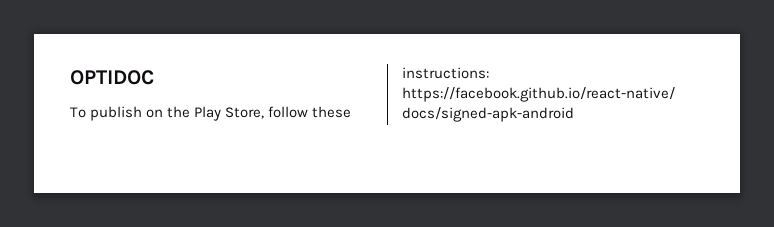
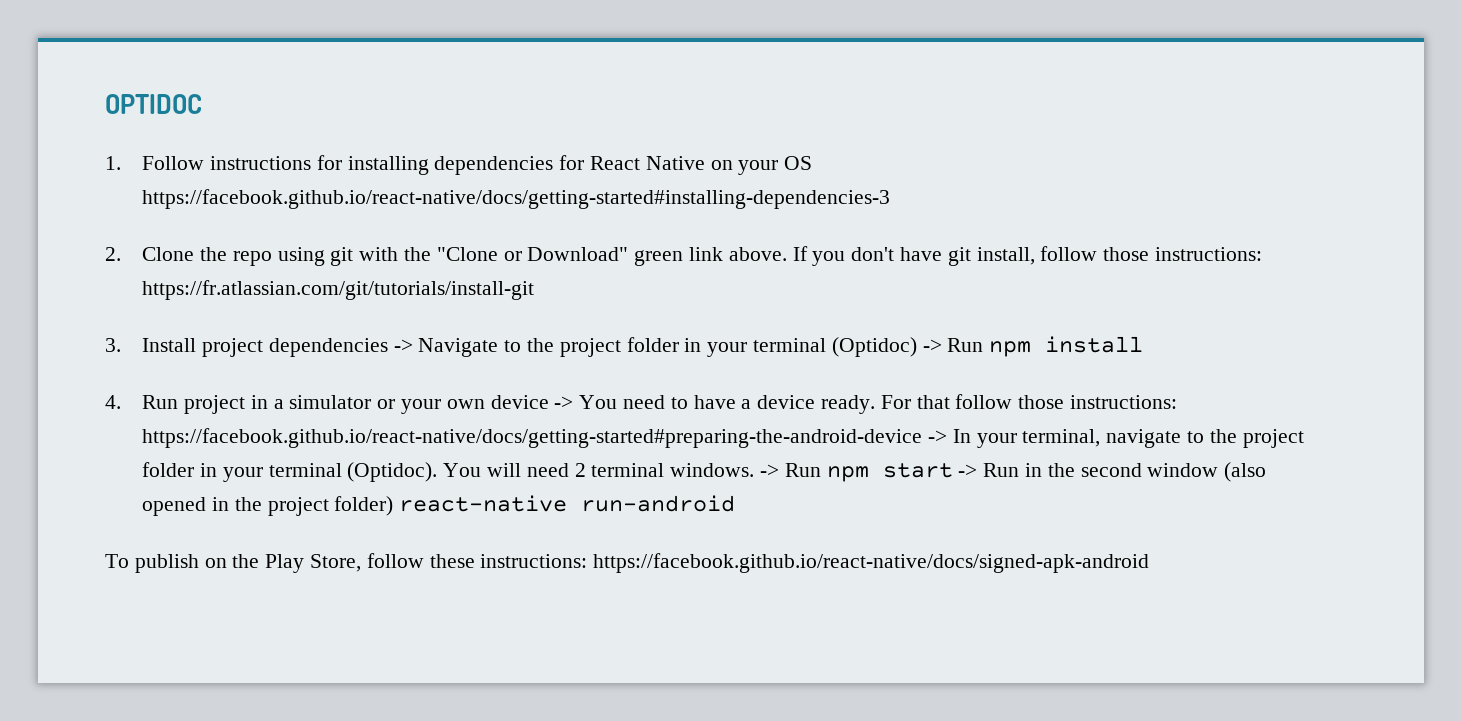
+ 1. Follow instructions for installing dependencies for React Native on your OS https://facebook.github.io/react-native/docs/getting-started#installing-dependencies-3
+ 2. Clone the repo using git with the "Clone or Download" green link above. If you don't have git install, follow those instructions: https://fr.atlassian.com/git/tutorials/install-git
+ 3. Install project dependencies -> Navigate to the project folder in your terminal (Optidoc) -> Run npm install
+ 4. Run project in a simulator or your own device -> You need to have a device ready. For that follow those instructions: https://facebook.github.io/react-native/docs/getting-started#preparing-the-android-device -> In your terminal, navigate to the project folder in your terminal (Optidoc). You will need 2 terminal windows. -> Run npm start -> Run in the second window (also opened in the project folder) react-native run-android

